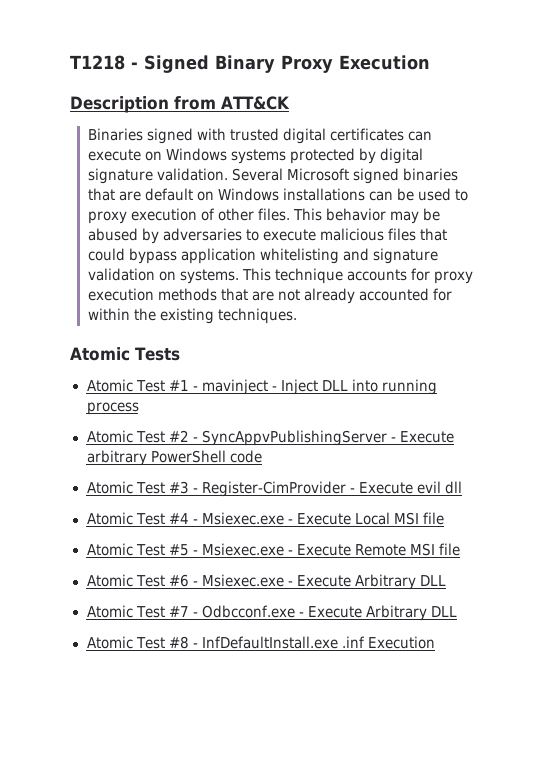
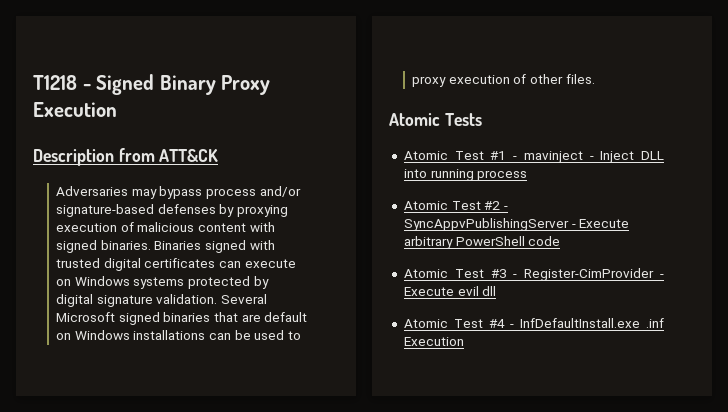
+ Adversaries may bypass process and/or signature-based defenses by proxying execution of malicious content with signed binaries.
- This behavior may be abused by adversaries to execute malicious files that could bypass application whitelisting and signature validation on systems. This technique accounts for proxy execution methods that are not already accounted for within the existing techniques.
- Atomic Test #4 - Msiexec.exe - Execute Local MSI file
- Atomic Test #5 - Msiexec.exe - Execute Remote MSI file
- Atomic Test #6 - Msiexec.exe - Execute Arbitrary DLL
- Atomic Test #7 - Odbcconf.exe - Execute Arbitrary DLL
- Atomic Test #8 - InfDefaultInstall.exe .inf Execution
+ Atomic Test #4 - InfDefaultInstall.exe .inf Execution

